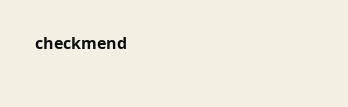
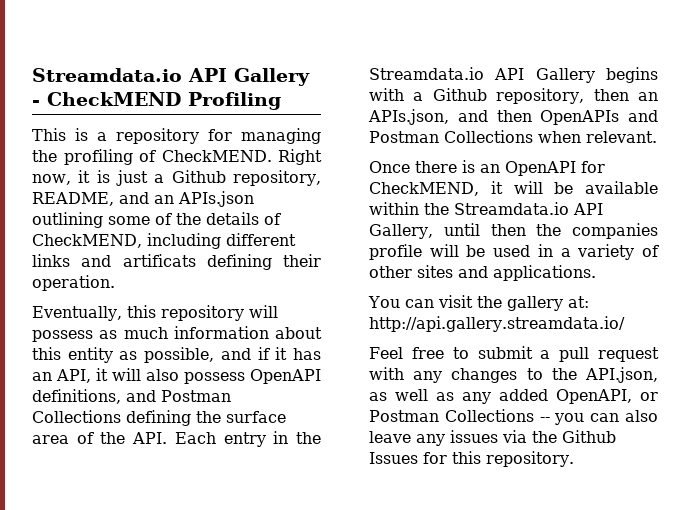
- checkmend
+ Streamdata.io API Gallery - CheckMEND Profiling
+ This is a repository for managing the profiling of CheckMEND. Right now, it is just a Github repository, README, and an APIs.json outlining some of the details of CheckMEND, including different links and artificats defining their operation.
+ Eventually, this repository will possess as much information about this entity as possible, and if it has an API, it will also possess OpenAPI definitions, and Postman Collections defining the surface area of the API. Each entry in the Streamdata.io API Gallery begins with a Github repository, then an APIs.json, and then OpenAPIs and Postman Collections when relevant.
+ Once there is an OpenAPI for CheckMEND, it will be available within the Streamdata.io API Gallery, until then the companies profile will be used in a variety of other sites and applications.
+ You can visit the gallery at: http://api.gallery.streamdata.io/
+ Feel free to submit a pull request with any changes to the API.json, as well as any added OpenAPI, or Postman Collections -- you can also leave any issues via the Github Issues for this repository.

